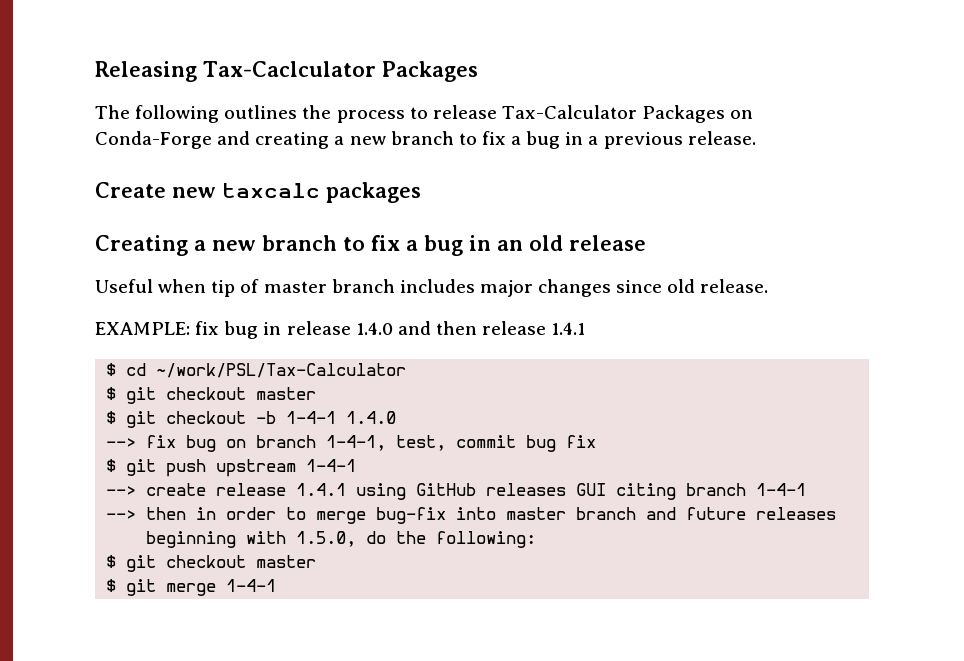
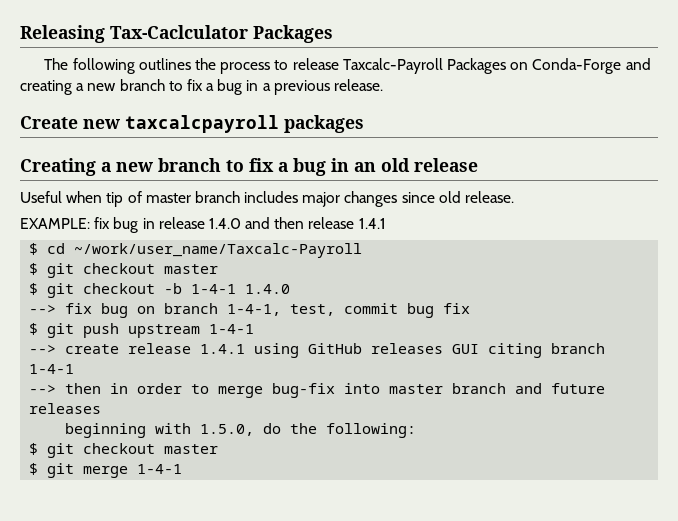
- The following outlines the process to release Tax-Calculator Packages on Conda-Forge and creating a new branch to fix a bug in a previous release.
+ The following outlines the process to release Taxcalc-Payroll Packages on Conda-Forge and creating a new branch to fix a bug in a previous release.
- Create new taxcalc packages
+ Create new taxcalcpayroll packages
- $ cd ~/work/PSL/Tax-Calculator
+ $ cd ~/work/user_name/Taxcalc-Payroll

